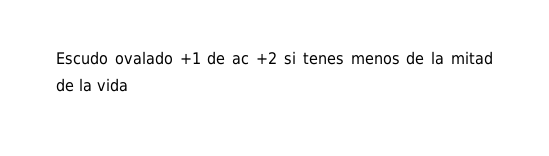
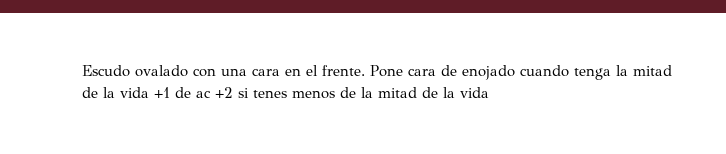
- Escudo ovalado +1 de ac +2 si tenes menos de la mitad de la vida
+ Escudo ovalado con una cara en el frente. Pone cara de enojado cuando tenga la mitad de la vida +1 de ac +2 si tenes menos de la mitad de la vida

